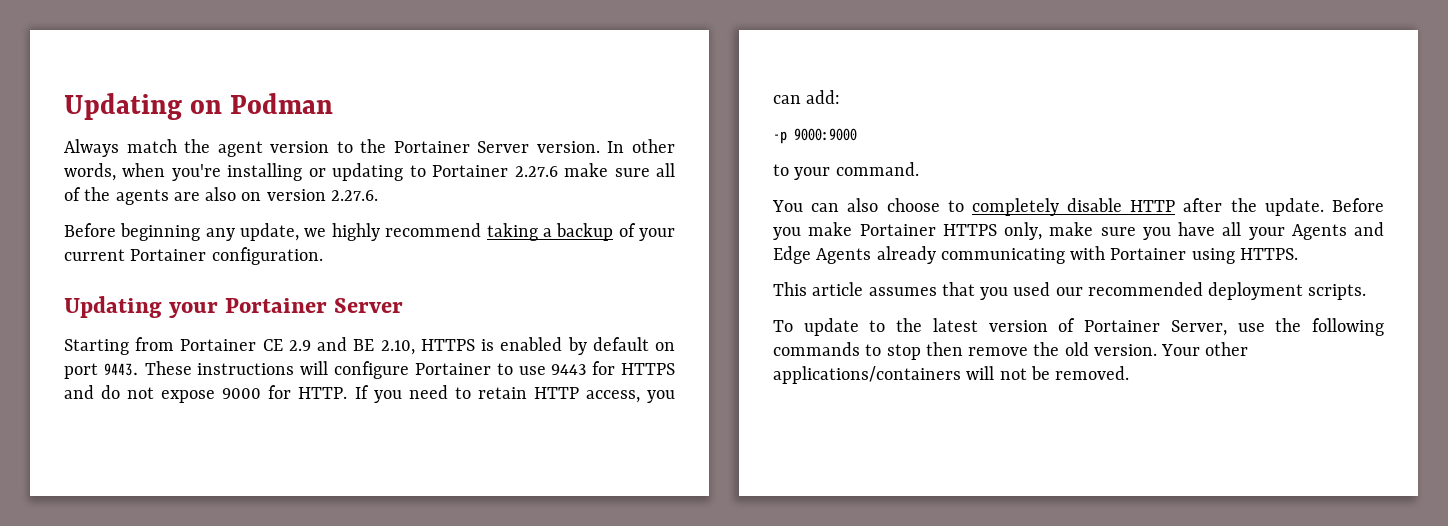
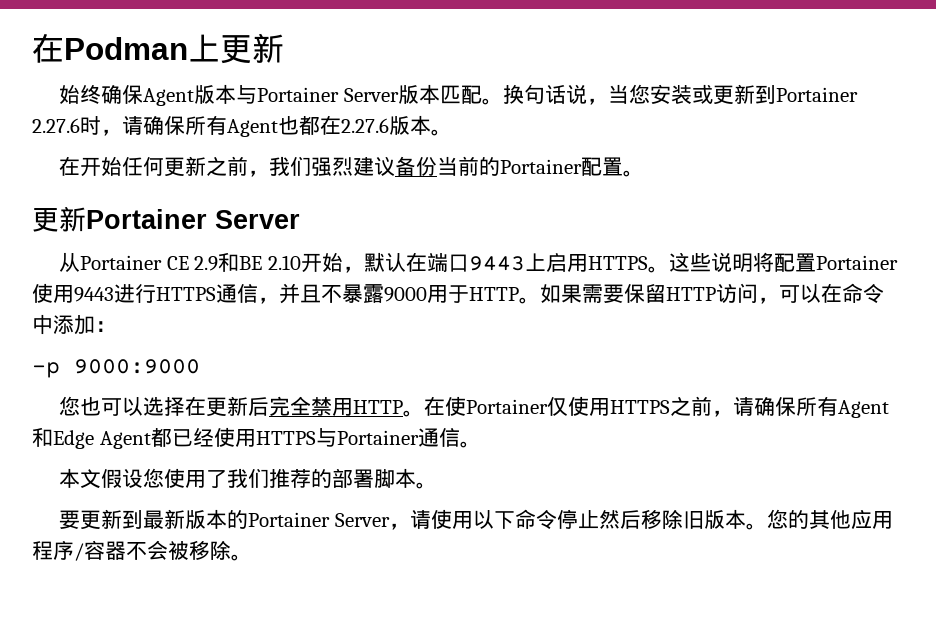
- Updating on Podman
- Always match the agent version to the Portainer Server version. In other words, when you're installing or updating to Portainer 2.27.6 make sure all of the agents are also on version 2.27.6.
- Before beginning any update, we highly recommend taking a backup of your current Portainer configuration.
- Updating your Portainer Server
+ 在Podman上更新
+ 始终确保Agent版本与Portainer Server版本匹配。换句话说，当您安装或更新到Portainer 2.27.6时，请确保所有Agent也都在2.27.6版本。
+ 在开始任何更新之前，我们强烈建议备份当前的Portainer配置。
+ 更新Portainer Server
- Starting from Portainer CE 2.9 and BE 2.10, HTTPS is enabled by default on port 9443. These instructions will configure Portainer to use 9443 for HTTPS and do not expose 9000 for HTTP. If you need to retain HTTP access, you can add:
+ 从Portainer CE 2.9和BE 2.10开始，默认在端口9443上启用HTTPS。这些说明将配置Portainer使用9443进行HTTPS通信，并且不暴露9000用于HTTP。如果需要保留HTTP访问，可以在命令中添加：
  -p 9000:9000
- to your command.
- You can also choose to completely disable HTTP after the update. Before you make Portainer HTTPS only, make sure you have all your Agents and Edge Agents already communicating with Portainer using HTTPS.
- This article assumes that you used our recommended deployment scripts.
- To update to the latest version of Portainer Server, use the following commands to stop then remove the old version. Your other applications/containers will not be removed.
+ 您也可以选择在更新后完全禁用HTTP。在使Portainer仅使用HTTPS之前，请确保所有Agent和Edge Agent都已经使用HTTPS与Portainer通信。
+ 本文假设您使用了我们推荐的部署脚本。
+ 要更新到最新版本的Portainer Server，请使用以下命令停止然后移除旧版本。您的其他应用程序/容器不会被移除。

